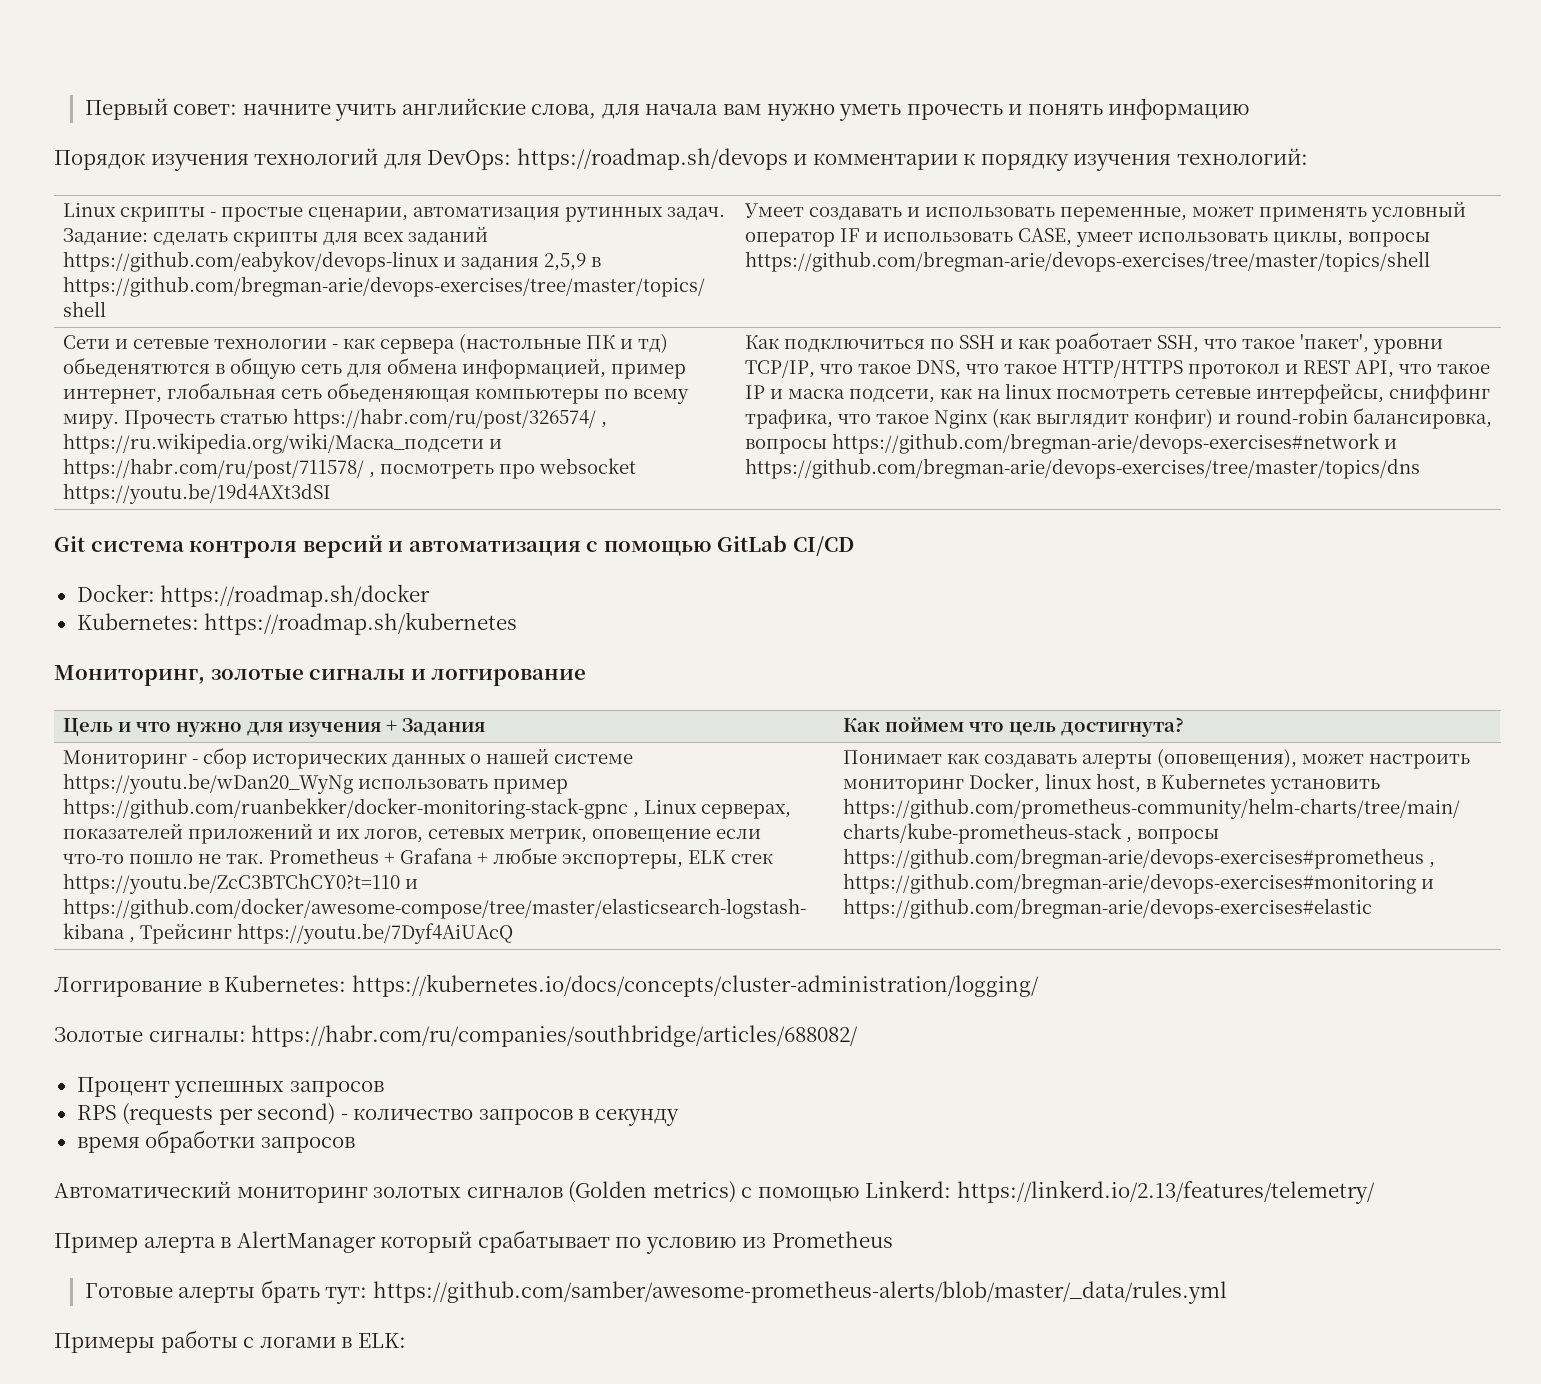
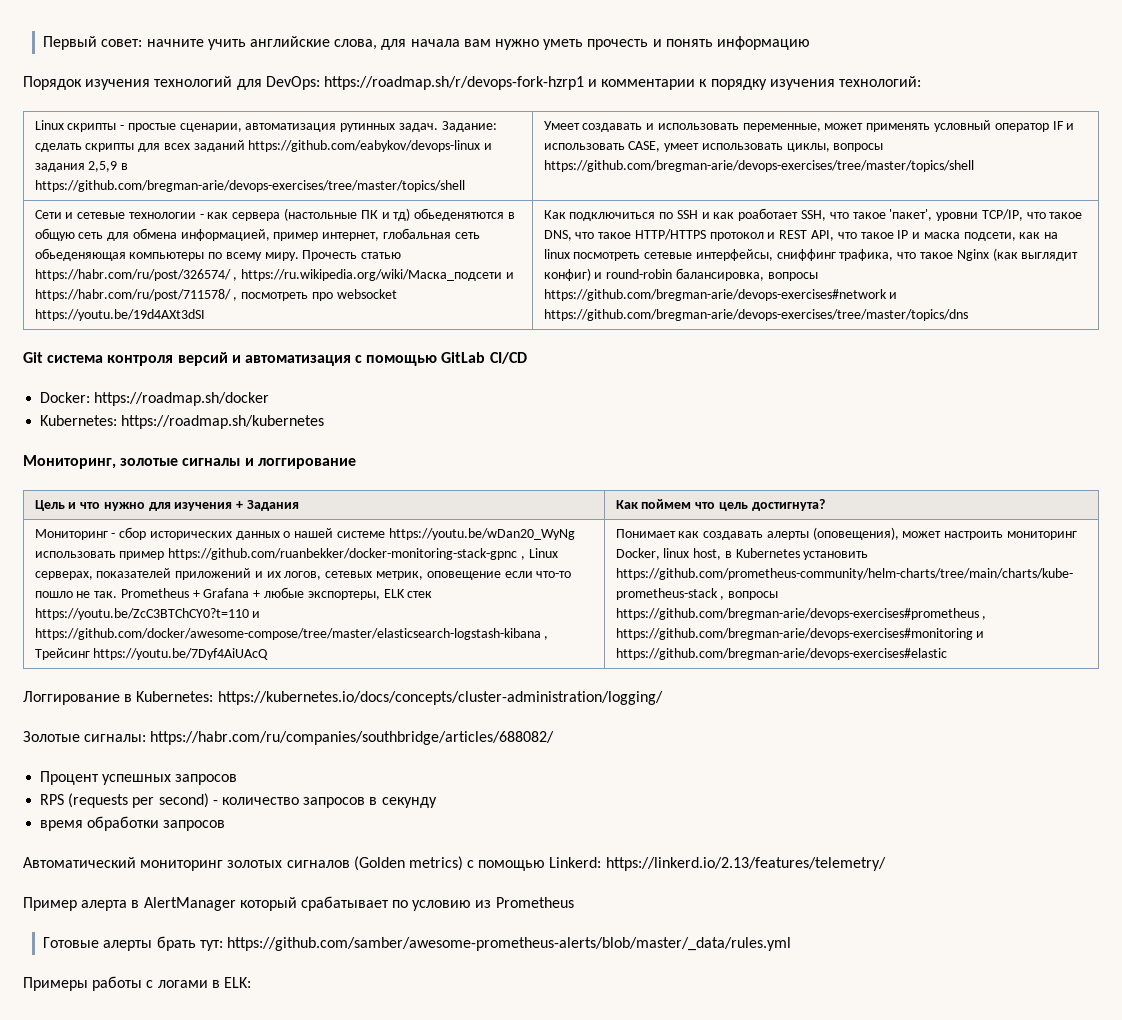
- Порядок изучения технологий для DevOps: https://roadmap.sh/devops и комментарии к порядку изучения технологий:
+ Порядок изучения технологий для DevOps: https://roadmap.sh/r/devops-fork-hzrp1 и комментарии к порядку изучения технологий:

